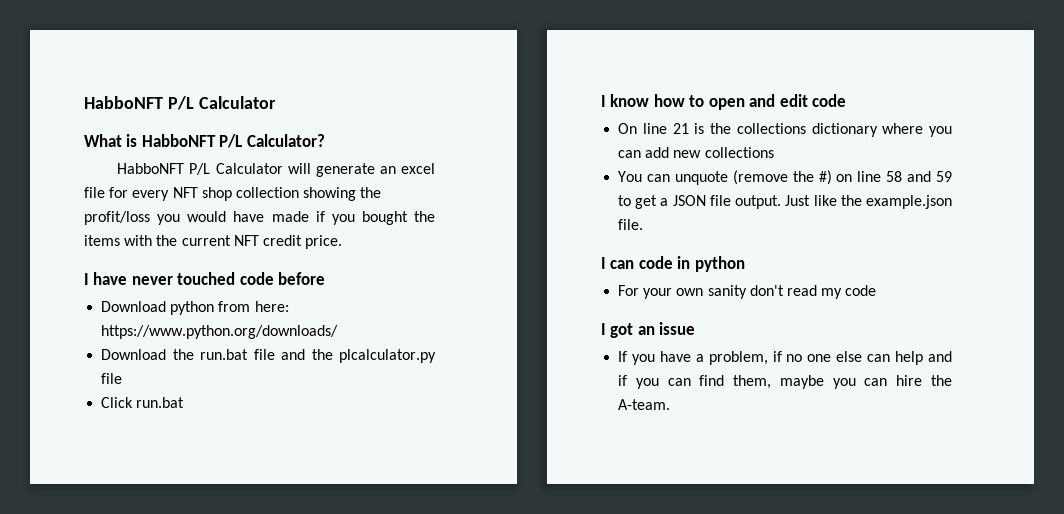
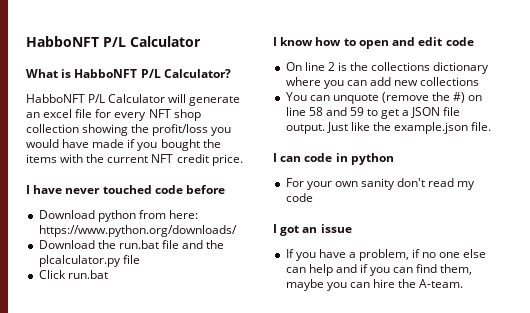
- On line 21 is the collections dictionary where you can add new collections
+ On line 2 is the collections dictionary where you can add new collections

